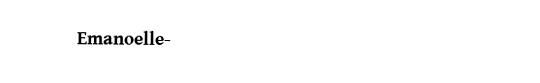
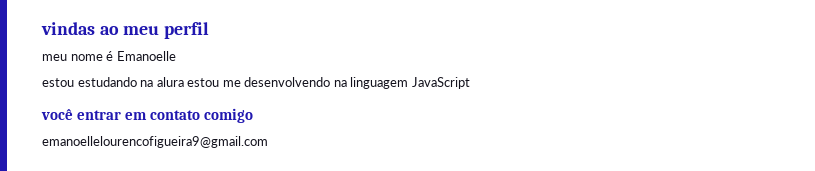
- Emanoelle-
+ vindas ao meu perfil
+ meu nome é Emanoelle
+ estou estudando na alura estou me desenvolvendo na linguagem JavaScript
+ você entrar em contato comigo
+ emanoellelourencofigueira9@gmail.com

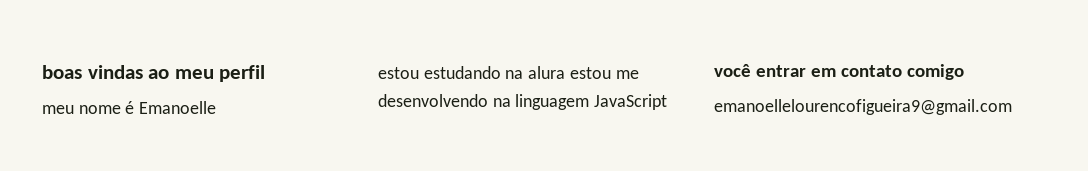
- vindas ao meu perfil
+ boas vindas ao meu perfil

